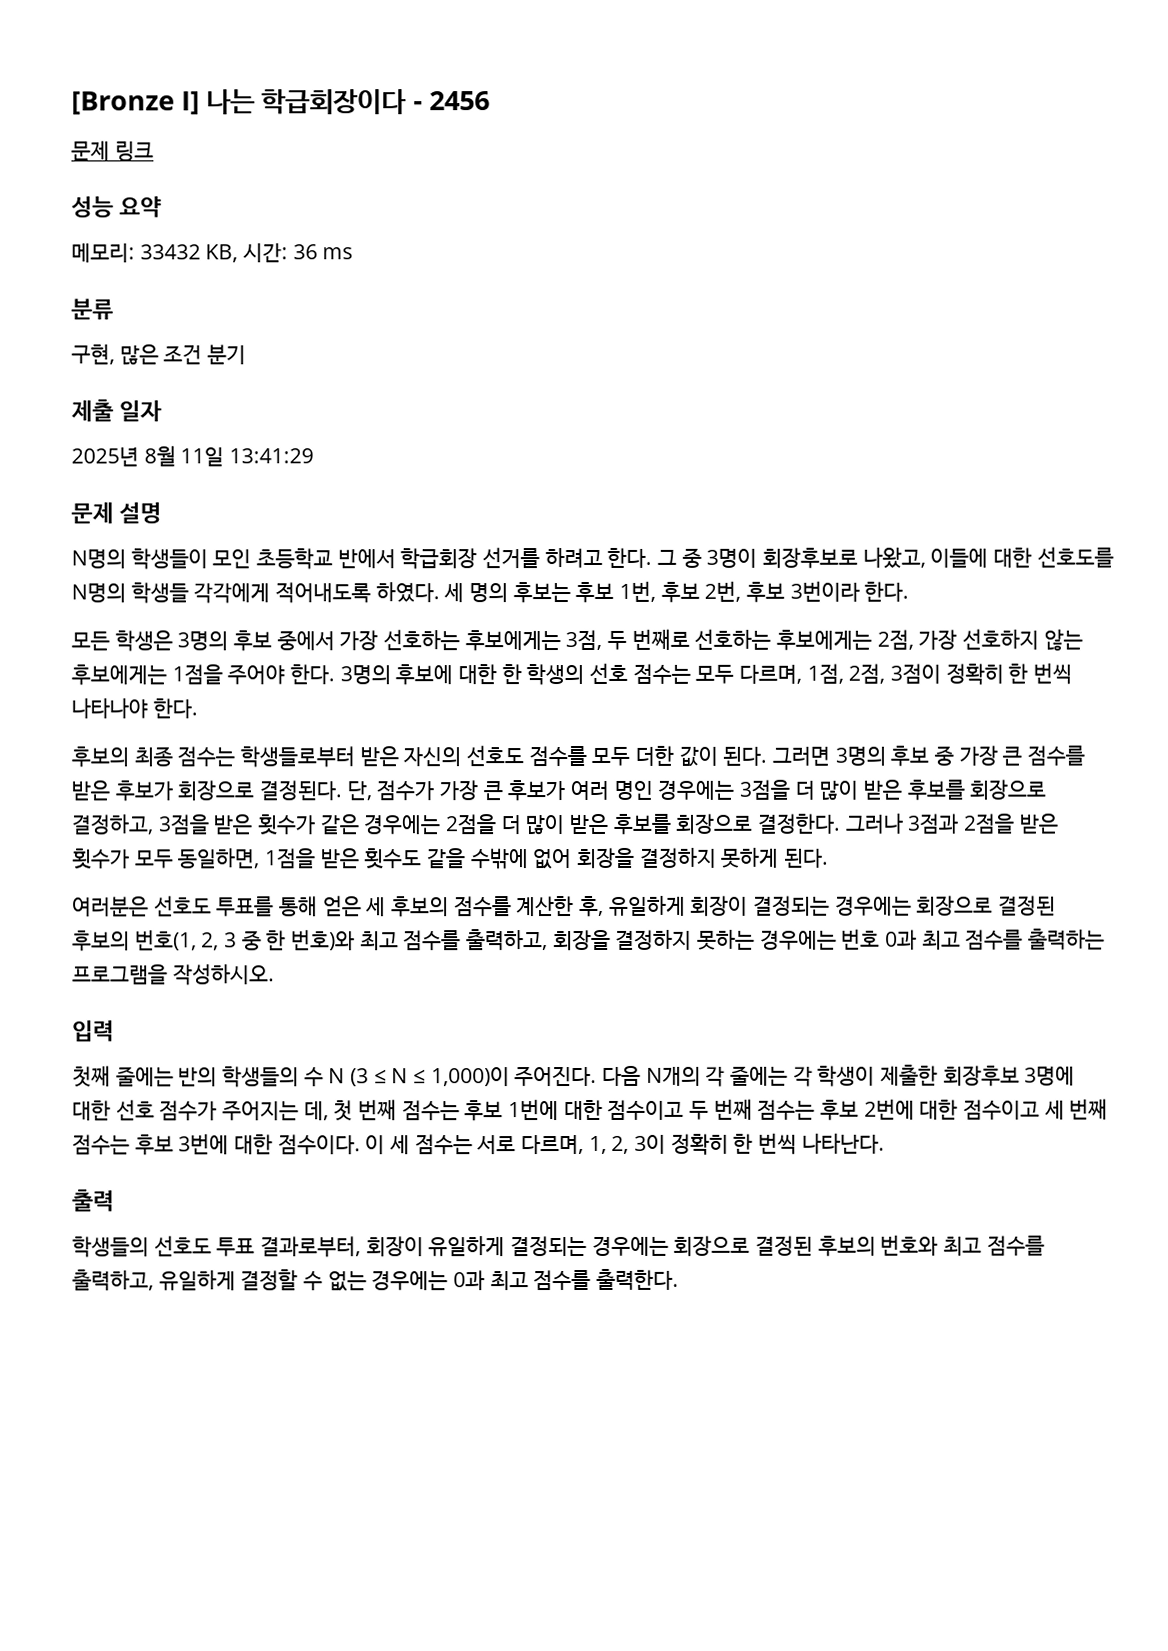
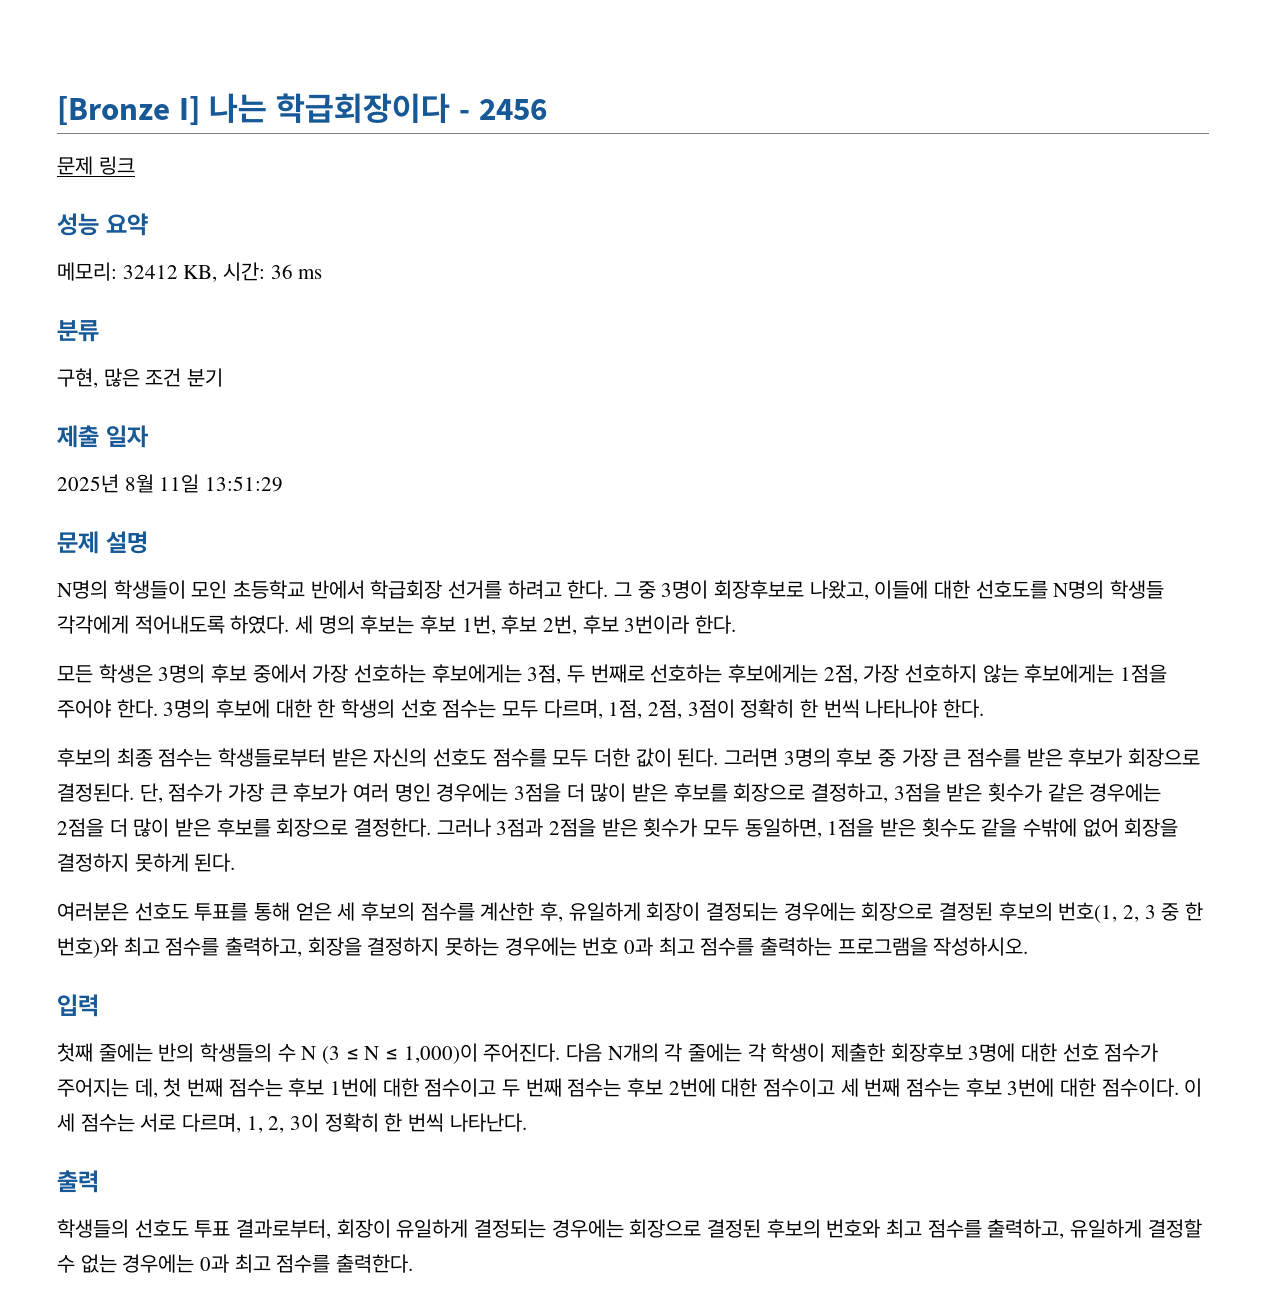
- 메모리: 33432 KB, 시간: 36 ms
+ 메모리: 32412 KB, 시간: 36 ms
- 2025년 8월 11일 13:41:29
+ 2025년 8월 11일 13:51:29

